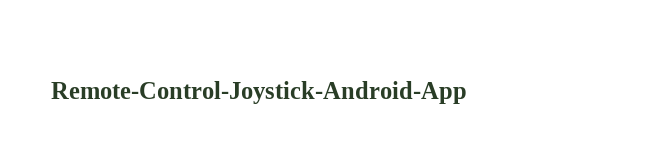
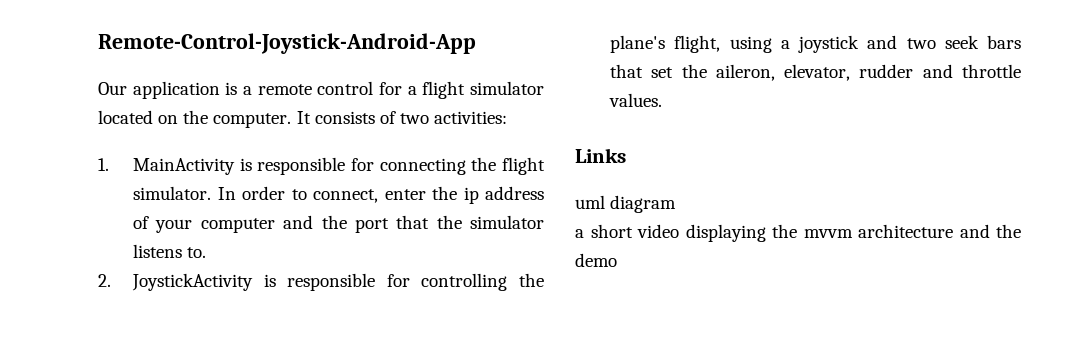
+ Our application is a remote control for a flight simulator located on the computer. It consists of two activities:
+ 1. MainActivity is responsible for connecting the flight simulator. In order to connect, enter the ip address of your computer and the port that the simulator listens to.
+ 2. JoystickActivity is responsible for controlling the plane's flight, using a joystick and two seek bars that set the aileron, elevator, rudder and throttle values.
+ Links
+ uml diagram
+ a short video displaying the mvvm architecture and the demo

